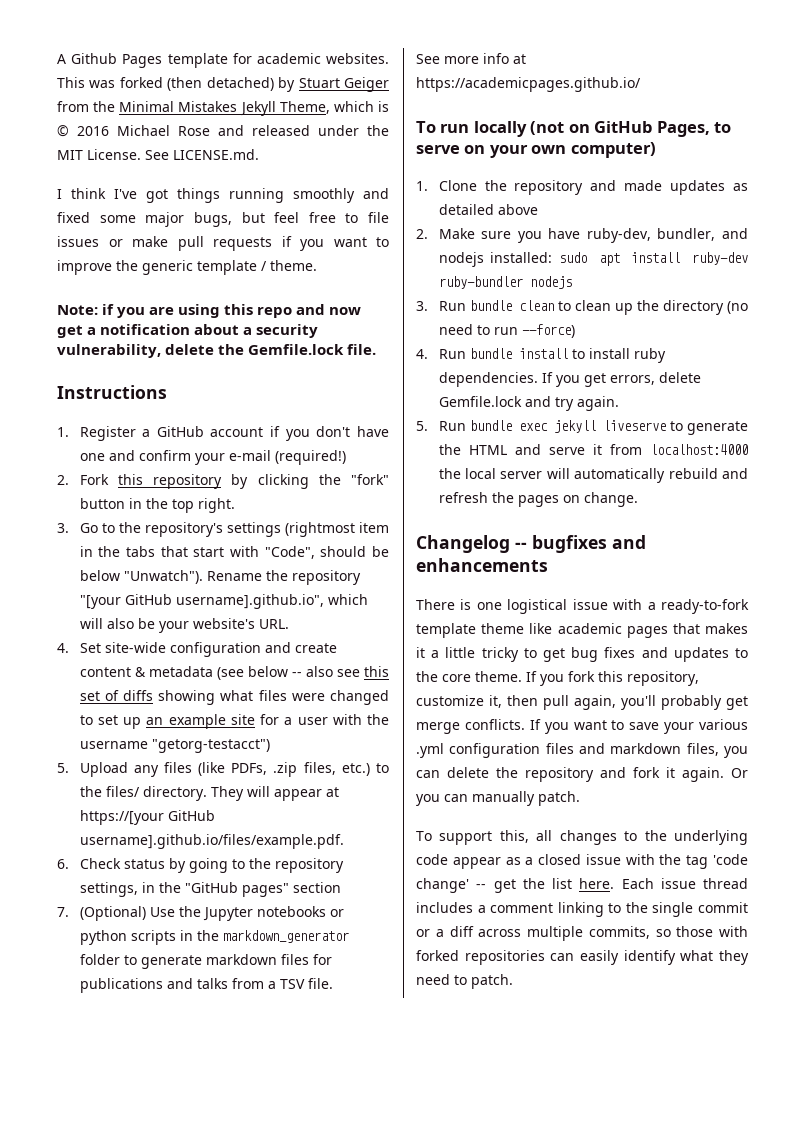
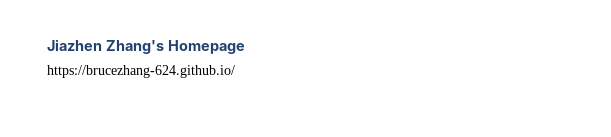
- A Github Pages template for academic websites. This was forked (then detached) by Stuart Geiger from the Minimal Mistakes Jekyll Theme, which is © 2016 Michael Rose and released under the MIT License. See LICENSE.md.
- I think I've got things running smoothly and fixed some major bugs, but feel free to file issues or make pull requests if you want to improve the generic template / theme.
- Note: if you are using this repo and now get a notification about a security vulnerability, delete the Gemfile.lock file.
- Instructions
- 1. Register a GitHub account if you don't have one and confirm your e-mail (required!)
- 2. Fork this repository by clicking the "fork" button in the top right.
- 3. Go to the repository's settings (rightmost item in the tabs that start with "Code", should be below "Unwatch"). Rename the repository "[your GitHub username].github.io", which will also be your website's URL.
- 4. Set site-wide configuration and create content & metadata (see below -- also see this set of diffs showing what files were changed to set up an example site for a user with the username "getorg-testacct")
- 5. Upload any files (like PDFs, .zip files, etc.) to the files/ directory. They will appear at https://[your GitHub username].github.io/files/example.pdf.
- 6. Check status by going to the repository settings, in the "GitHub pages" section
- 7. (Optional) Use the Jupyter notebooks or python scripts in the markdown_generator folder to generate markdown files for publications and talks from a TSV file.
- See more info at https://academicpages.github.io/
- To run locally (not on GitHub Pages, to serve on your own computer)
- 1. Clone the repository and made updates as detailed above
- 2. Make sure you have ruby-dev, bundler, and nodejs installed: sudo apt install ruby-dev ruby-bundler nodejs
- 3. Run bundle clean to clean up the directory (no need to run --force)
- 4. Run bundle install to install ruby dependencies. If you get errors, delete Gemfile.lock and try again.
- 5. Run bundle exec jekyll liveserve to generate the HTML and serve it from localhost:4000 the local server will automatically rebuild and refresh the pages on change.
- Changelog -- bugfixes and enhancements
- There is one logistical issue with a ready-to-fork template theme like academic pages that makes it a little tricky to get bug fixes and updates to the core theme. If you fork this repository, customize it, then pull again, you'll probably get merge conflicts. If you want to save your various .yml configuration files and markdown files, you can delete the repository and fork it again. Or you can manually patch.
- To support this, all changes to the underlying code appear as a closed issue with the tag 'code change' -- get the list here. Each issue thread includes a comment linking to the single commit or a diff across multiple commits, so those with forked repositories can easily identify what they need to patch.
+ Jiazhen Zhang's Homepage
+ https://brucezhang-624.github.io/

